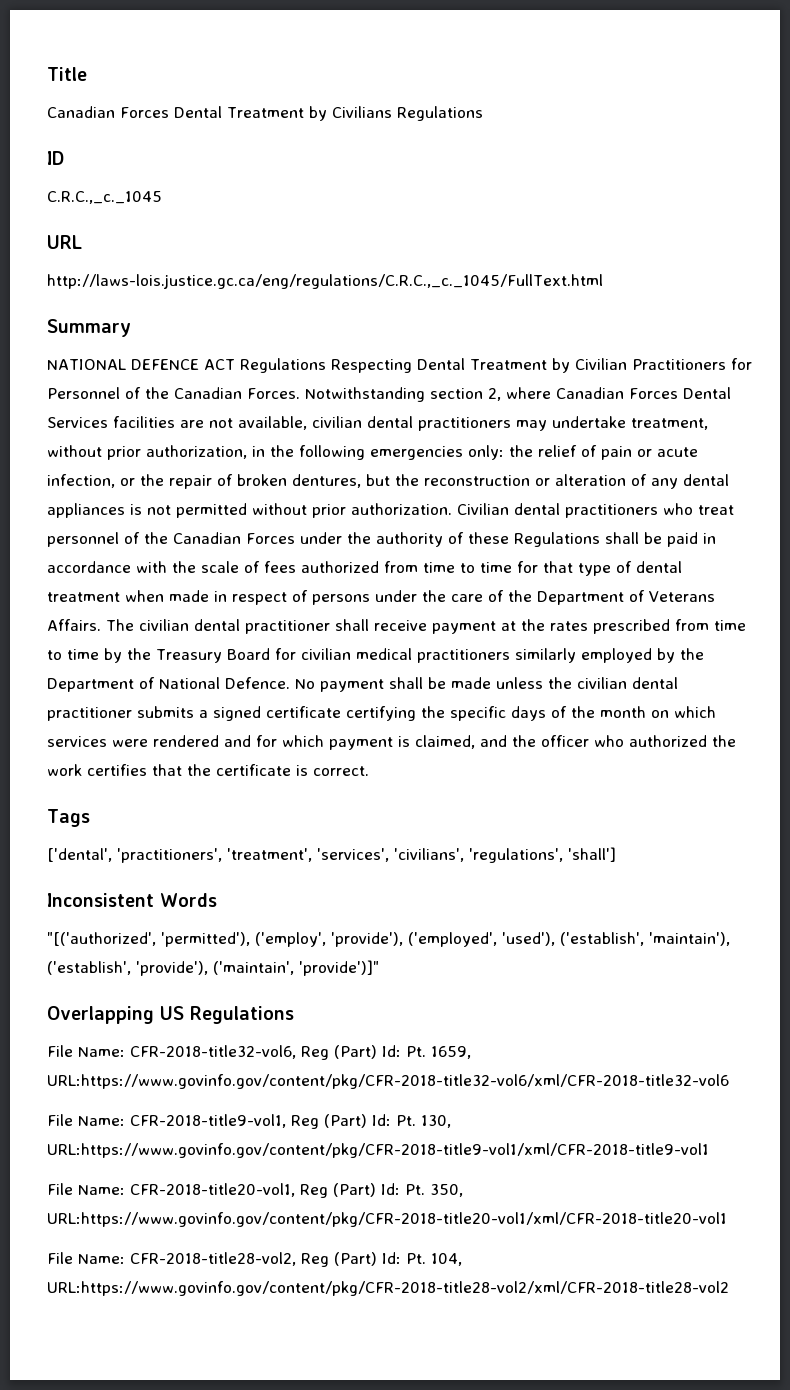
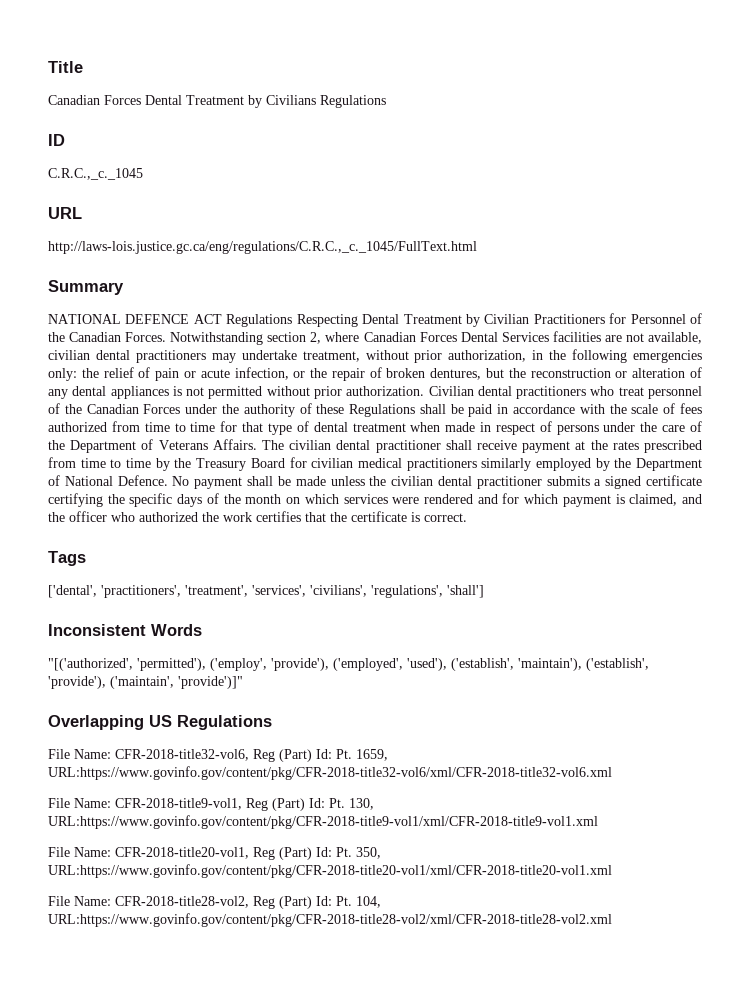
- File Name: CFR-2018-title32-vol6, Reg (Part) Id: Pt. 1659, URL:https://www.govinfo.gov/content/pkg/CFR-2018-title32-vol6/xml/CFR-2018-title32-vol6
+ File Name: CFR-2018-title32-vol6, Reg (Part) Id: Pt. 1659, URL:https://www.govinfo.gov/content/pkg/CFR-2018-title32-vol6/xml/CFR-2018-title32-vol6.xml
- File Name: CFR-2018-title9-vol1, Reg (Part) Id: Pt. 130, URL:https://www.govinfo.gov/content/pkg/CFR-2018-title9-vol1/xml/CFR-2018-title9-vol1
+ File Name: CFR-2018-title9-vol1, Reg (Part) Id: Pt. 130, URL:https://www.govinfo.gov/content/pkg/CFR-2018-title9-vol1/xml/CFR-2018-title9-vol1.xml
- File Name: CFR-2018-title20-vol1, Reg (Part) Id: Pt. 350, URL:https://www.govinfo.gov/content/pkg/CFR-2018-title20-vol1/xml/CFR-2018-title20-vol1
+ File Name: CFR-2018-title20-vol1, Reg (Part) Id: Pt. 350, URL:https://www.govinfo.gov/content/pkg/CFR-2018-title20-vol1/xml/CFR-2018-title20-vol1.xml
- File Name: CFR-2018-title28-vol2, Reg (Part) Id: Pt. 104, URL:https://www.govinfo.gov/content/pkg/CFR-2018-title28-vol2/xml/CFR-2018-title28-vol2
+ File Name: CFR-2018-title28-vol2, Reg (Part) Id: Pt. 104, URL:https://www.govinfo.gov/content/pkg/CFR-2018-title28-vol2/xml/CFR-2018-title28-vol2.xml

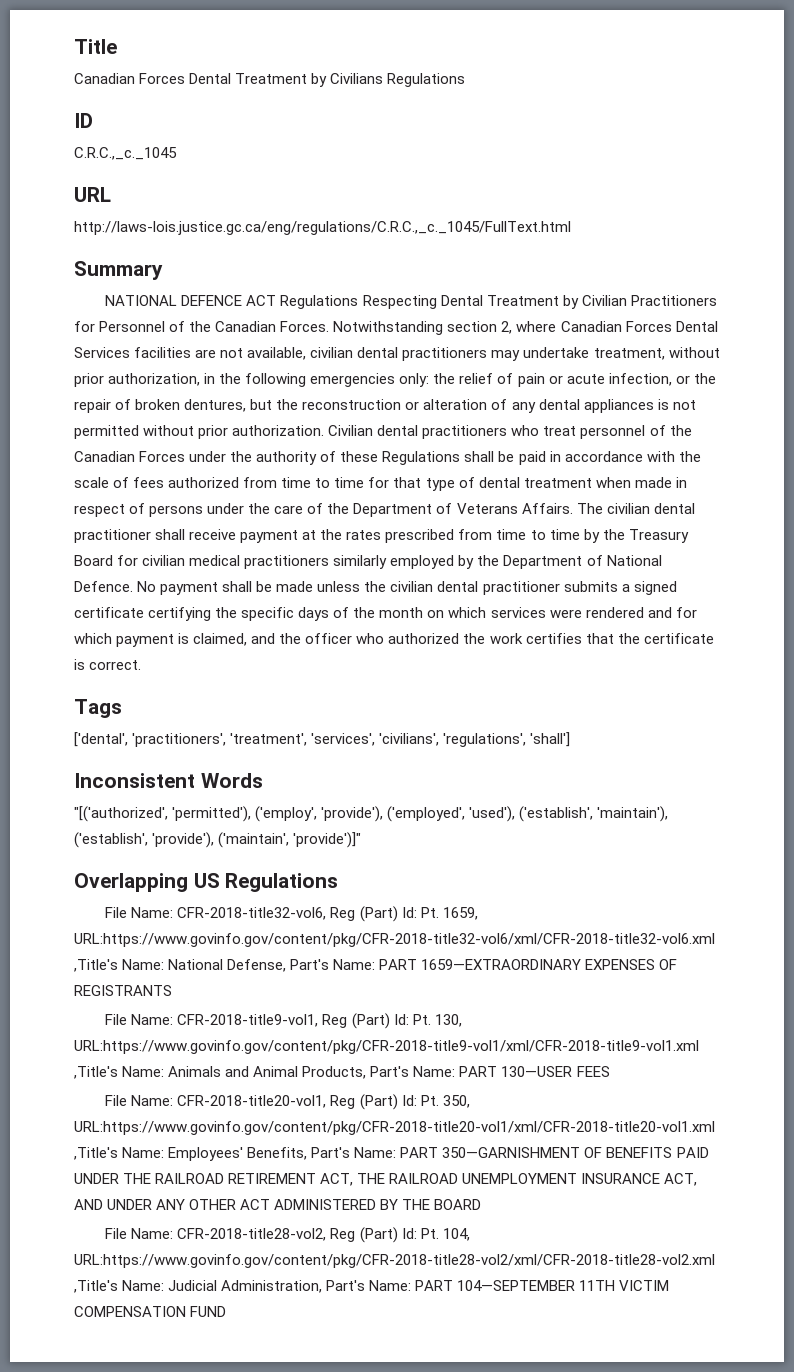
- File Name: CFR-2018-title32-vol6, Reg (Part) Id: Pt. 1659, URL:https://www.govinfo.gov/content/pkg/CFR-2018-title32-vol6/xml/CFR-2018-title32-vol6.xml
+ File Name: CFR-2018-title32-vol6, Reg (Part) Id: Pt. 1659, URL:https://www.govinfo.gov/content/pkg/CFR-2018-title32-vol6/xml/CFR-2018-title32-vol6.xml ,Title's Name: National Defense, Part's Name: PART 1659—EXTRAORDINARY EXPENSES OF REGISTRANTS
- File Name: CFR-2018-title9-vol1, Reg (Part) Id: Pt. 130, URL:https://www.govinfo.gov/content/pkg/CFR-2018-title9-vol1/xml/CFR-2018-title9-vol1.xml
+ File Name: CFR-2018-title9-vol1, Reg (Part) Id: Pt. 130, URL:https://www.govinfo.gov/content/pkg/CFR-2018-title9-vol1/xml/CFR-2018-title9-vol1.xml ,Title's Name: Animals and Animal Products, Part's Name: PART 130—USER FEES
- File Name: CFR-2018-title20-vol1, Reg (Part) Id: Pt. 350, URL:https://www.govinfo.gov/content/pkg/CFR-2018-title20-vol1/xml/CFR-2018-title20-vol1.xml
+ File Name: CFR-2018-title20-vol1, Reg (Part) Id: Pt. 350, URL:https://www.govinfo.gov/content/pkg/CFR-2018-title20-vol1/xml/CFR-2018-title20-vol1.xml ,Title's Name: Employees' Benefits, Part's Name: PART 350—GARNISHMENT OF BENEFITS PAID UNDER THE RAILROAD RETIREMENT ACT, THE RAILROAD UNEMPLOYMENT INSURANCE ACT, AND UNDER ANY OTHER ACT ADMINISTERED BY THE BOARD
- File Name: CFR-2018-title28-vol2, Reg (Part) Id: Pt. 104, URL:https://www.govinfo.gov/content/pkg/CFR-2018-title28-vol2/xml/CFR-2018-title28-vol2.xml
+ File Name: CFR-2018-title28-vol2, Reg (Part) Id: Pt. 104, URL:https://www.govinfo.gov/content/pkg/CFR-2018-title28-vol2/xml/CFR-2018-title28-vol2.xml ,Title's Name: Judicial Administration, Part's Name: PART 104—SEPTEMBER 11TH VICTIM COMPENSATION FUND

